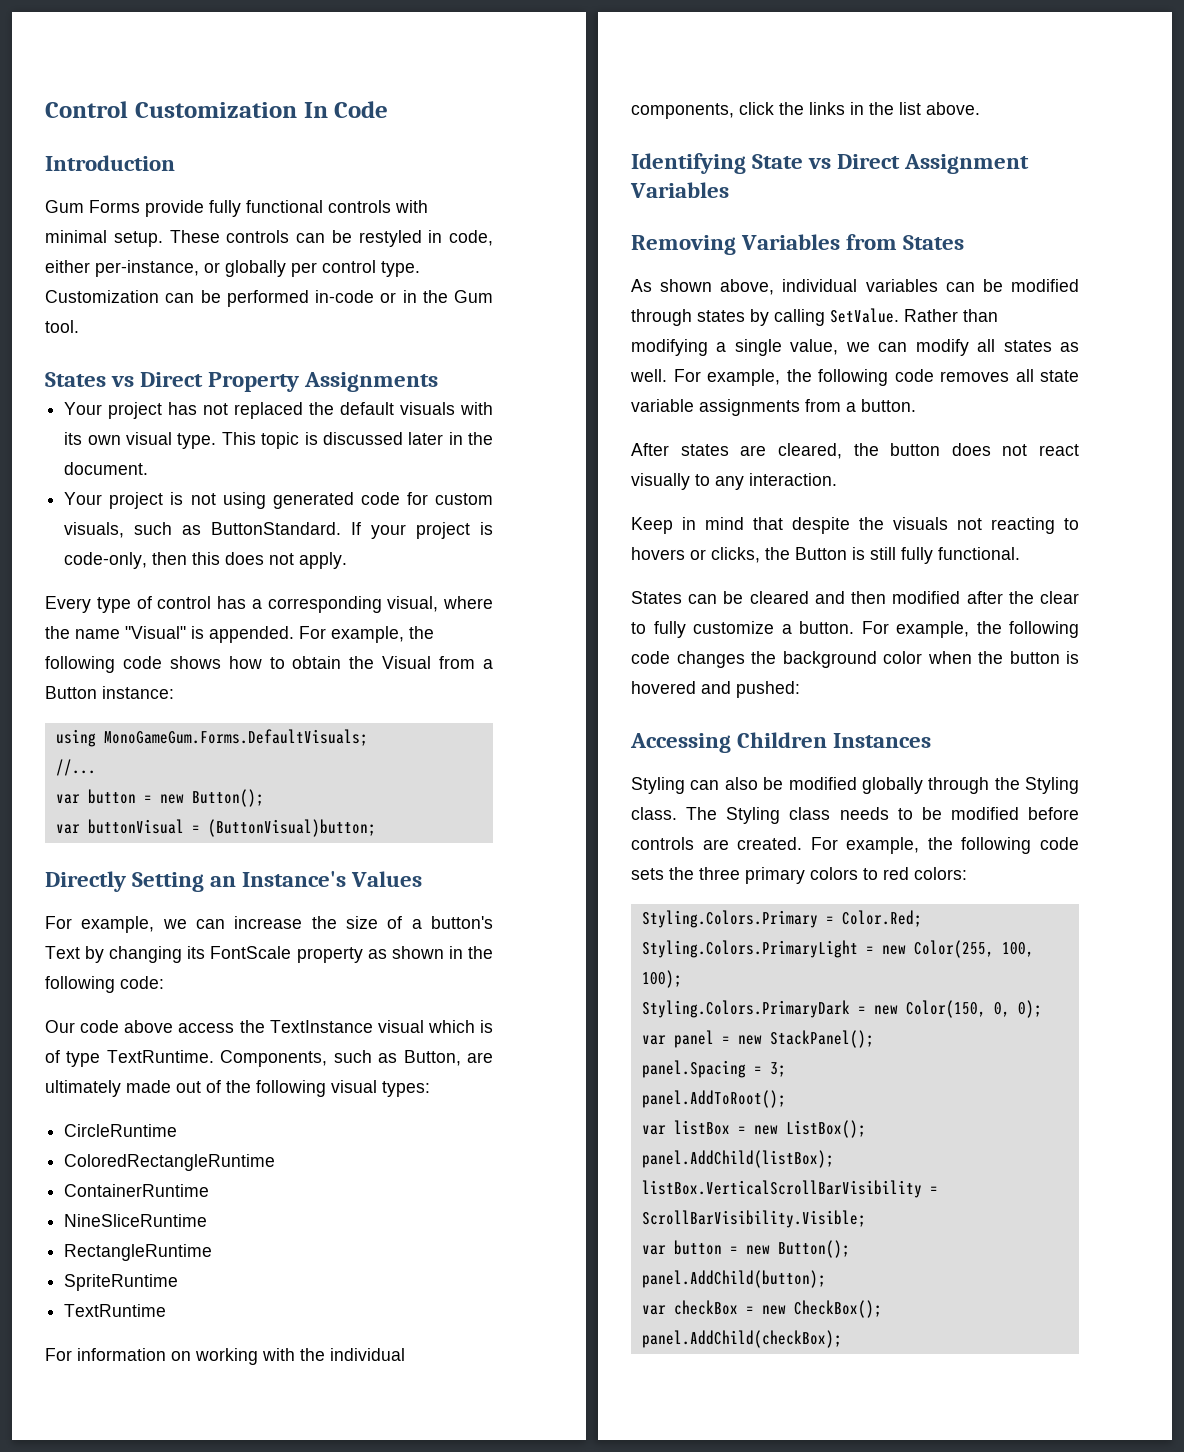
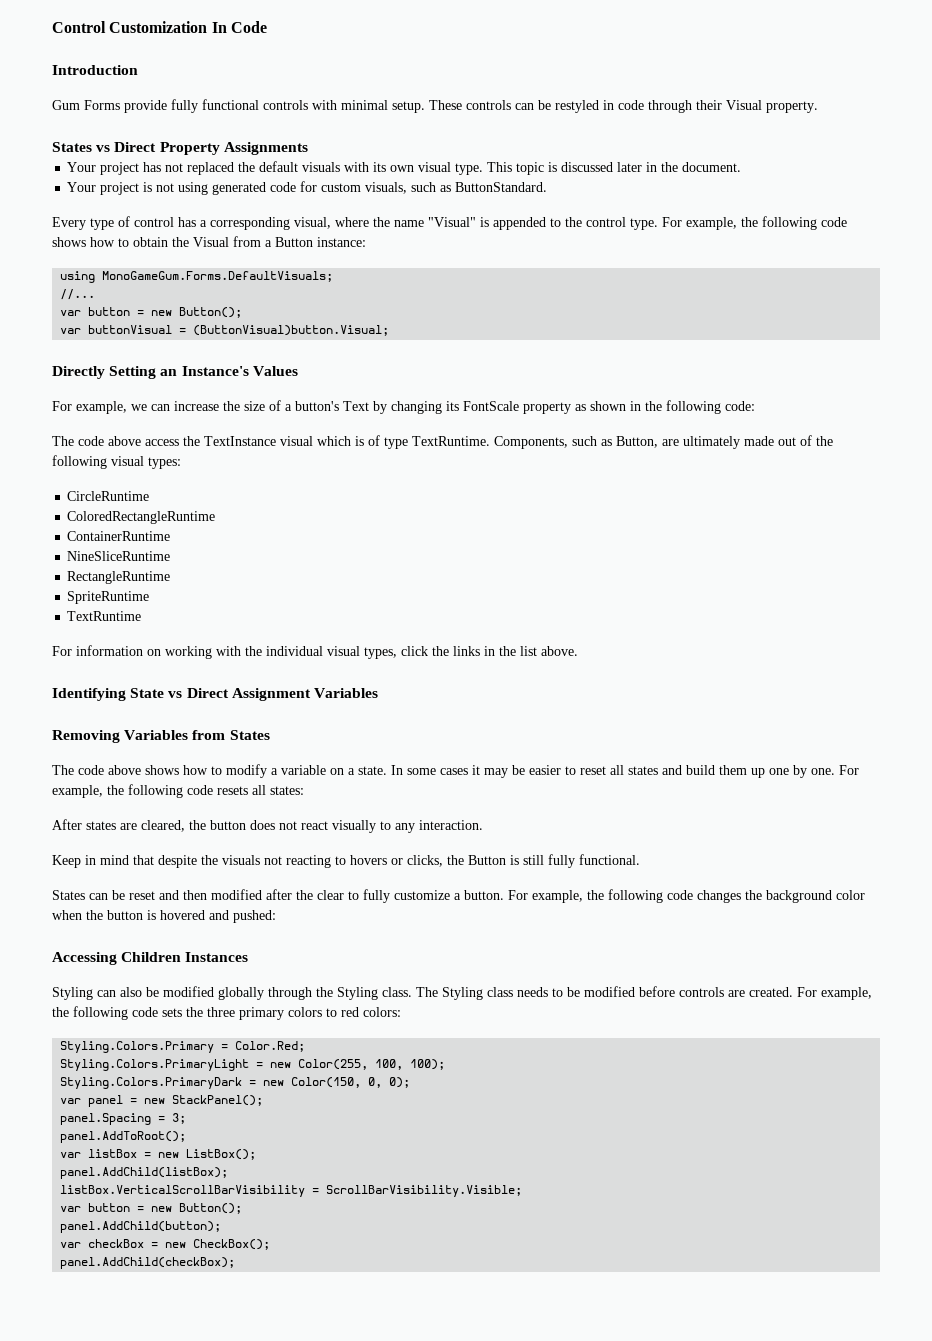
- These controls can be restyled in code, either per-instance, or globally per control type. Customization can be performed in-code or in the Gum tool.
+ These controls can be restyled in code through their Visual property.
- If your project is code-only, then this does not apply.
- Every type of control has a corresponding visual, where the name "Visual" is appended.
+ Every type of control has a corresponding visual, where the name "Visual" is appended to the control type.
- var buttonVisual = (ButtonVisual)button;
+ var buttonVisual = (ButtonVisual)button.Visual;
- Our code above access the TextInstance visual which is of type TextRuntime.
+ The code above access the TextInstance visual which is of type TextRuntime.
- For information on working with the individual components, click the links in the list above.
+ For information on working with the individual visual types, click the links in the list above.
- As shown above, individual variables can be modified through states by calling SetValue. Rather than modifying a single value, we can modify all states as well. For example, the following code removes all state variable assignments from a button.
+ The code above shows how to modify a variable on a state. In some cases it may be easier to reset all states and build them up one by one. For example, the following code resets all states:
- States can be cleared and then modified after the clear to fully customize a button.
+ States can be reset and then modified after the clear to fully customize a button.

